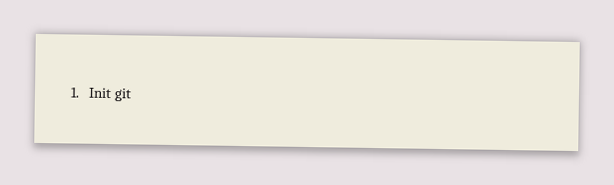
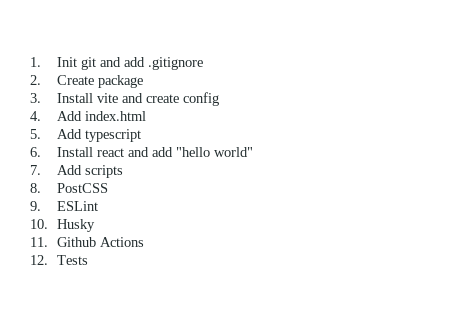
- 1. Init git
+ 1. Init git and add .gitignore
+ 2. Create package
+ 3. Install vite and create config
+ 4. Add index.html
+ 5. Add typescript
+ 6. Install react and add "hello world"
+ 7. Add scripts
+ 8. PostCSS
+ 9. ESLint
+ 10. Husky
+ 11. Github Actions
+ 12. Tests

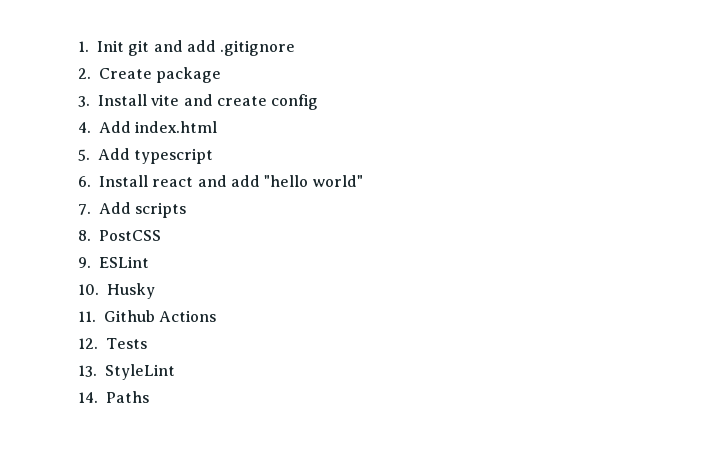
+ 13. StyleLint
+ 14. Paths

